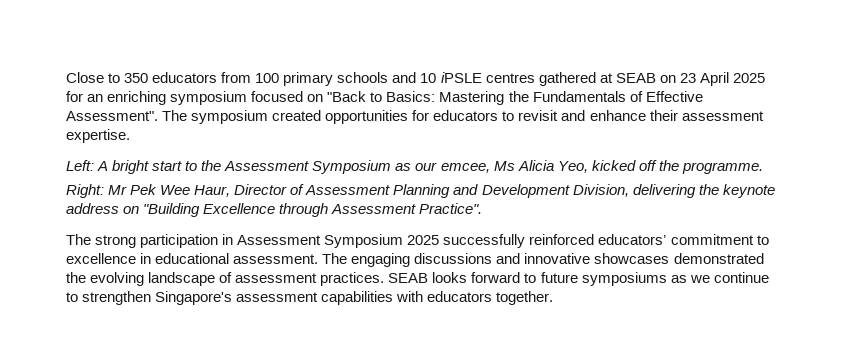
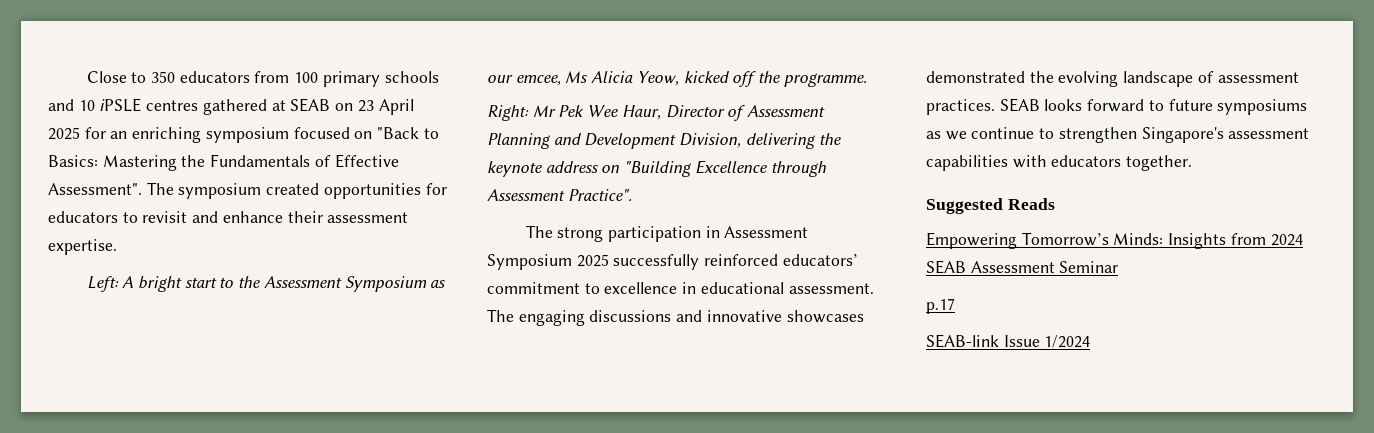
- Left: A bright start to the Assessment Symposium as our emcee, Ms Alicia Yeo, kicked off the programme.
+ Left: A bright start to the Assessment Symposium as our emcee, Ms Alicia Yeow, kicked off the programme.
+ Suggested Reads
+ Empowering Tomorrow’s Minds: Insights from 2024 SEAB Assessment Seminar
+ p.17
+ SEAB-link Issue 1/2024

